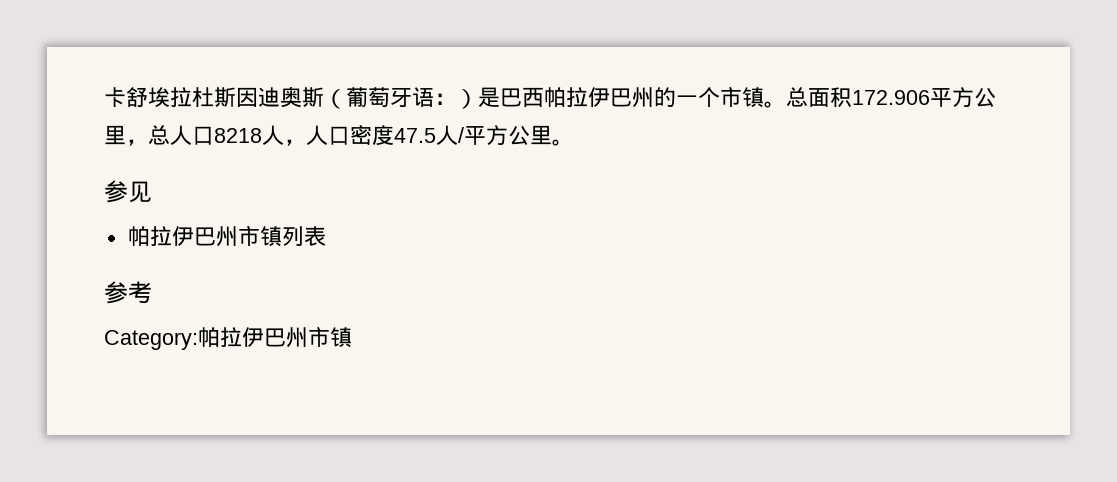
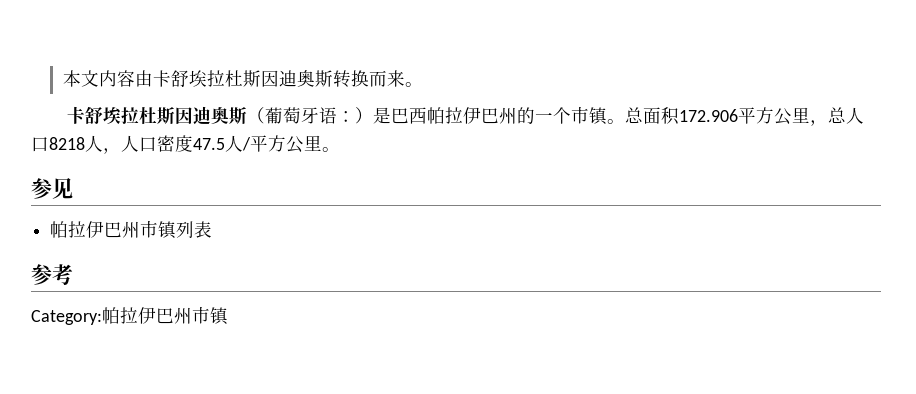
+ 本文内容由卡舒埃拉杜斯因迪奥斯转换而来。

